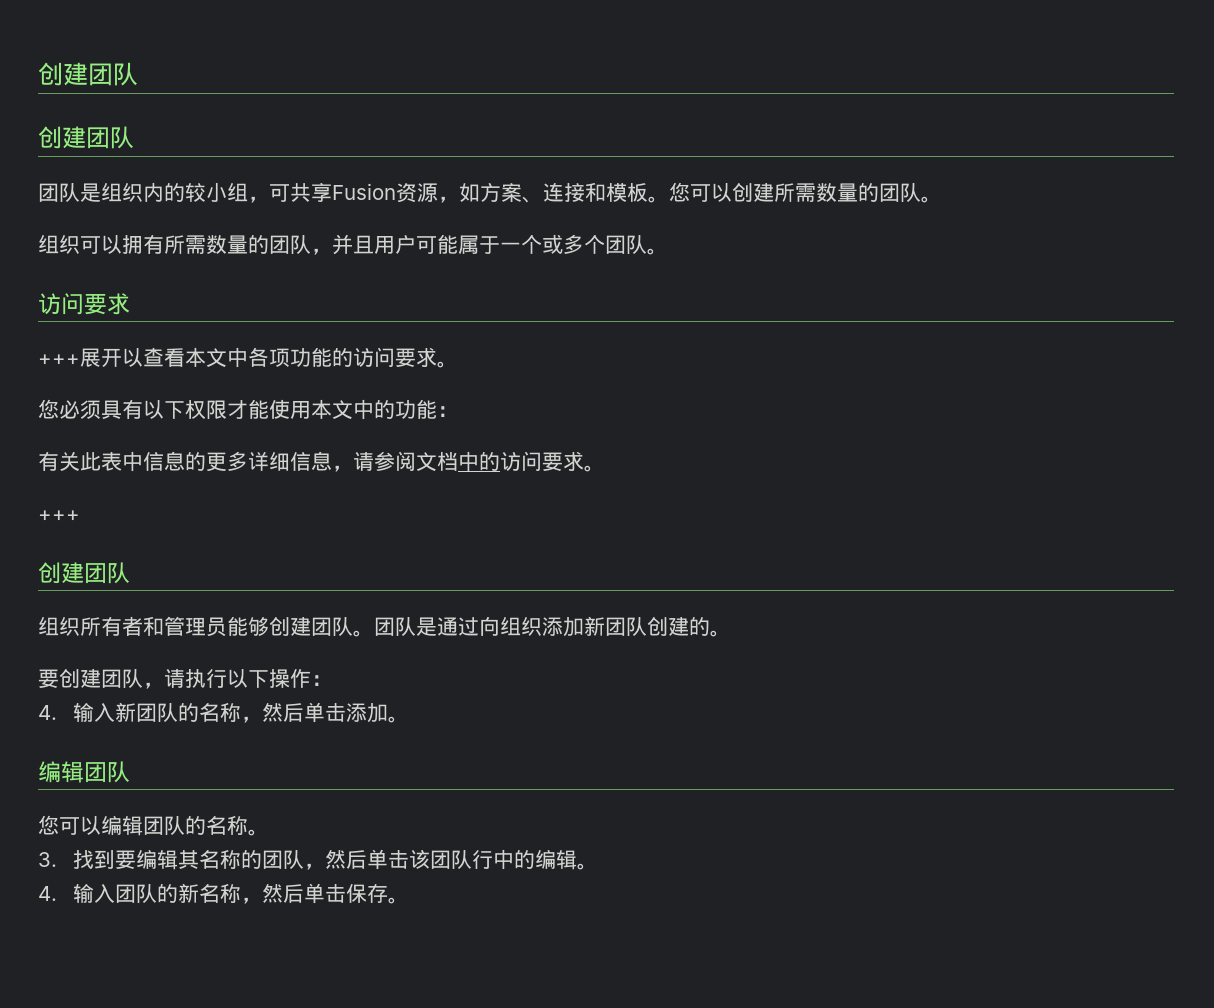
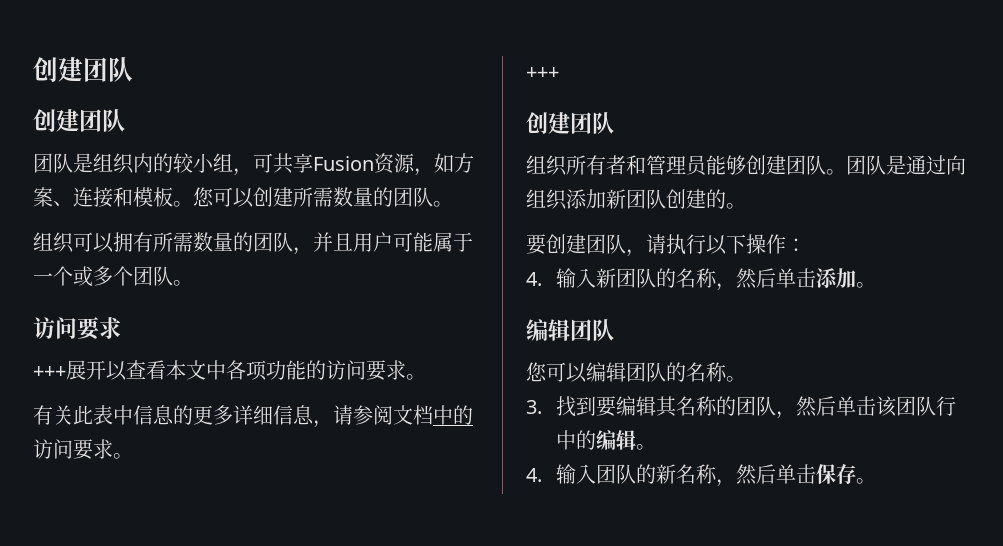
- 您必须具有以下权限才能使用本文中的功能：

